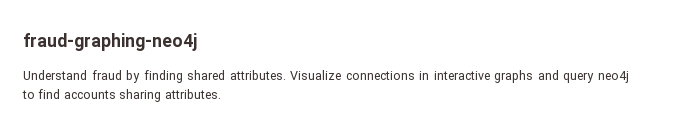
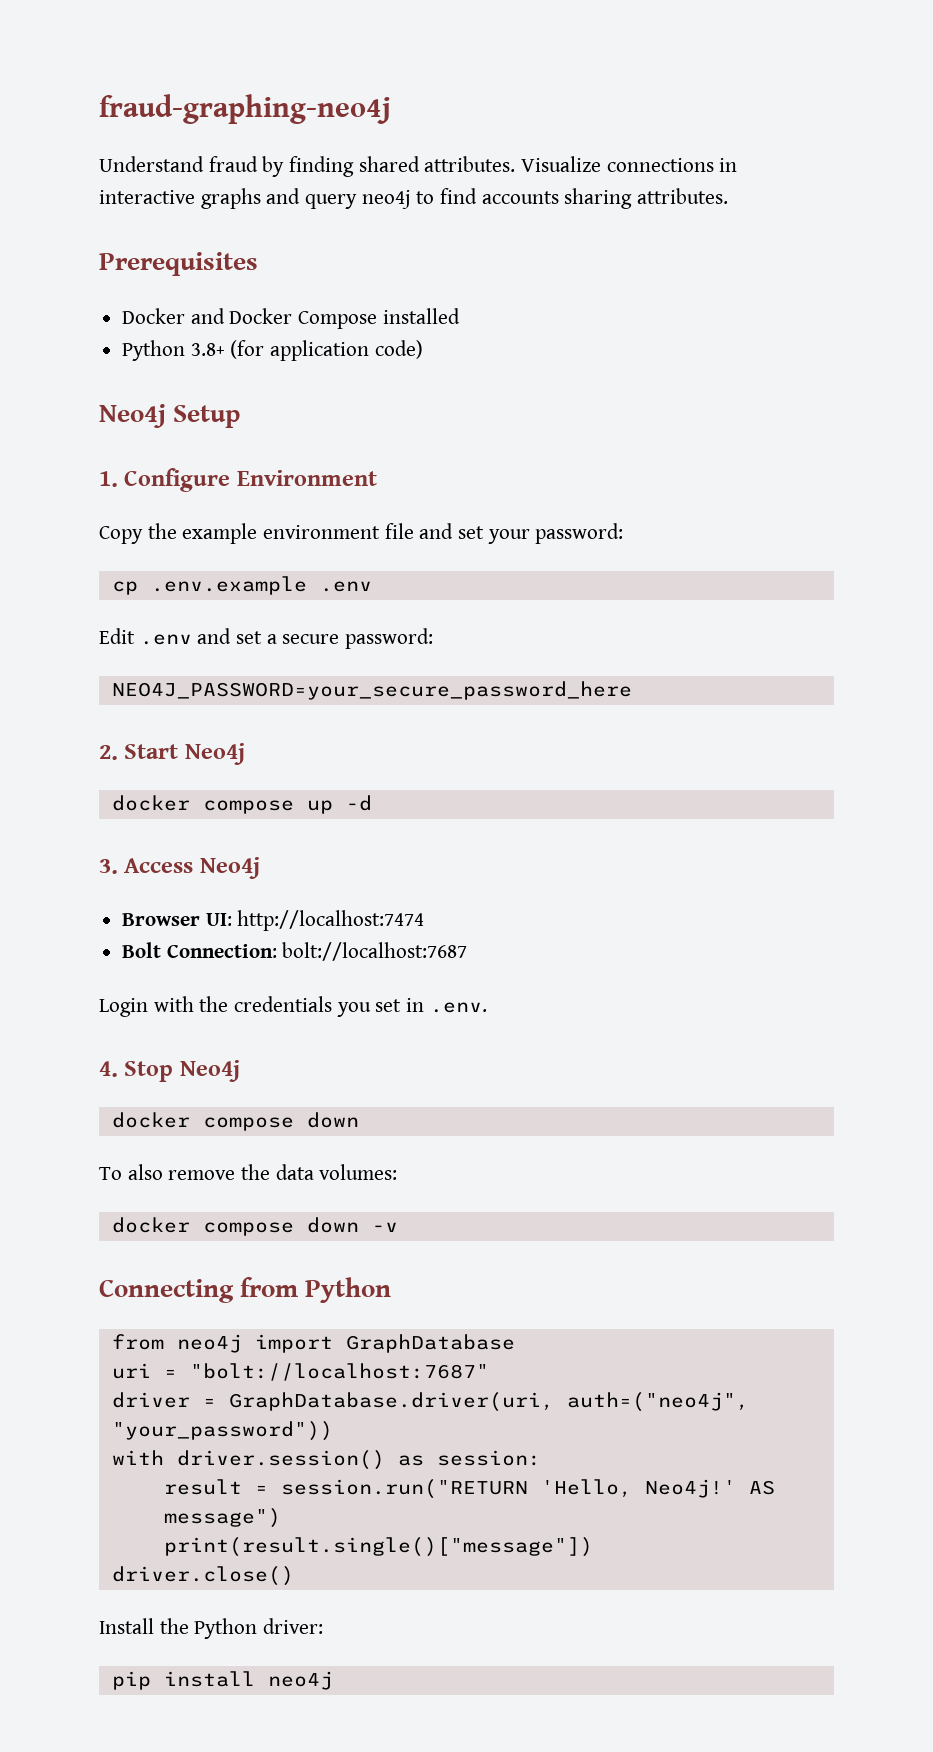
+ Prerequisites
+ Docker and Docker Compose installed
+ Python 3.8+ (for application code)
+ Neo4j Setup
+ 1. Configure Environment
+ Copy the example environment file and set your password:
+ cp .env.example .env
+ Edit .env and set a secure password:
+ NEO4J_PASSWORD=your_secure_password_here
+ 2. Start Neo4j
+ docker compose up -d
+ 3. Access Neo4j
+ Browser UI: http://localhost:7474
+ Bolt Connection: bolt://localhost:7687
+ Login with the credentials you set in .env.
+ 4. Stop Neo4j
+ docker compose down
+ To also remove the data volumes:
+ docker compose down -v
+ Connecting from Python
+ from neo4j import GraphDatabase
+ uri = "bolt://localhost:7687"
+ driver = GraphDatabase.driver(uri, auth=("neo4j", "your_password"))
+ with driver.session() as session:
+ result = session.run("RETURN 'Hello, Neo4j!' AS message")
+ print(result.single()["message"])
+ driver.close()
+ Install the Python driver:
+ pip install neo4j

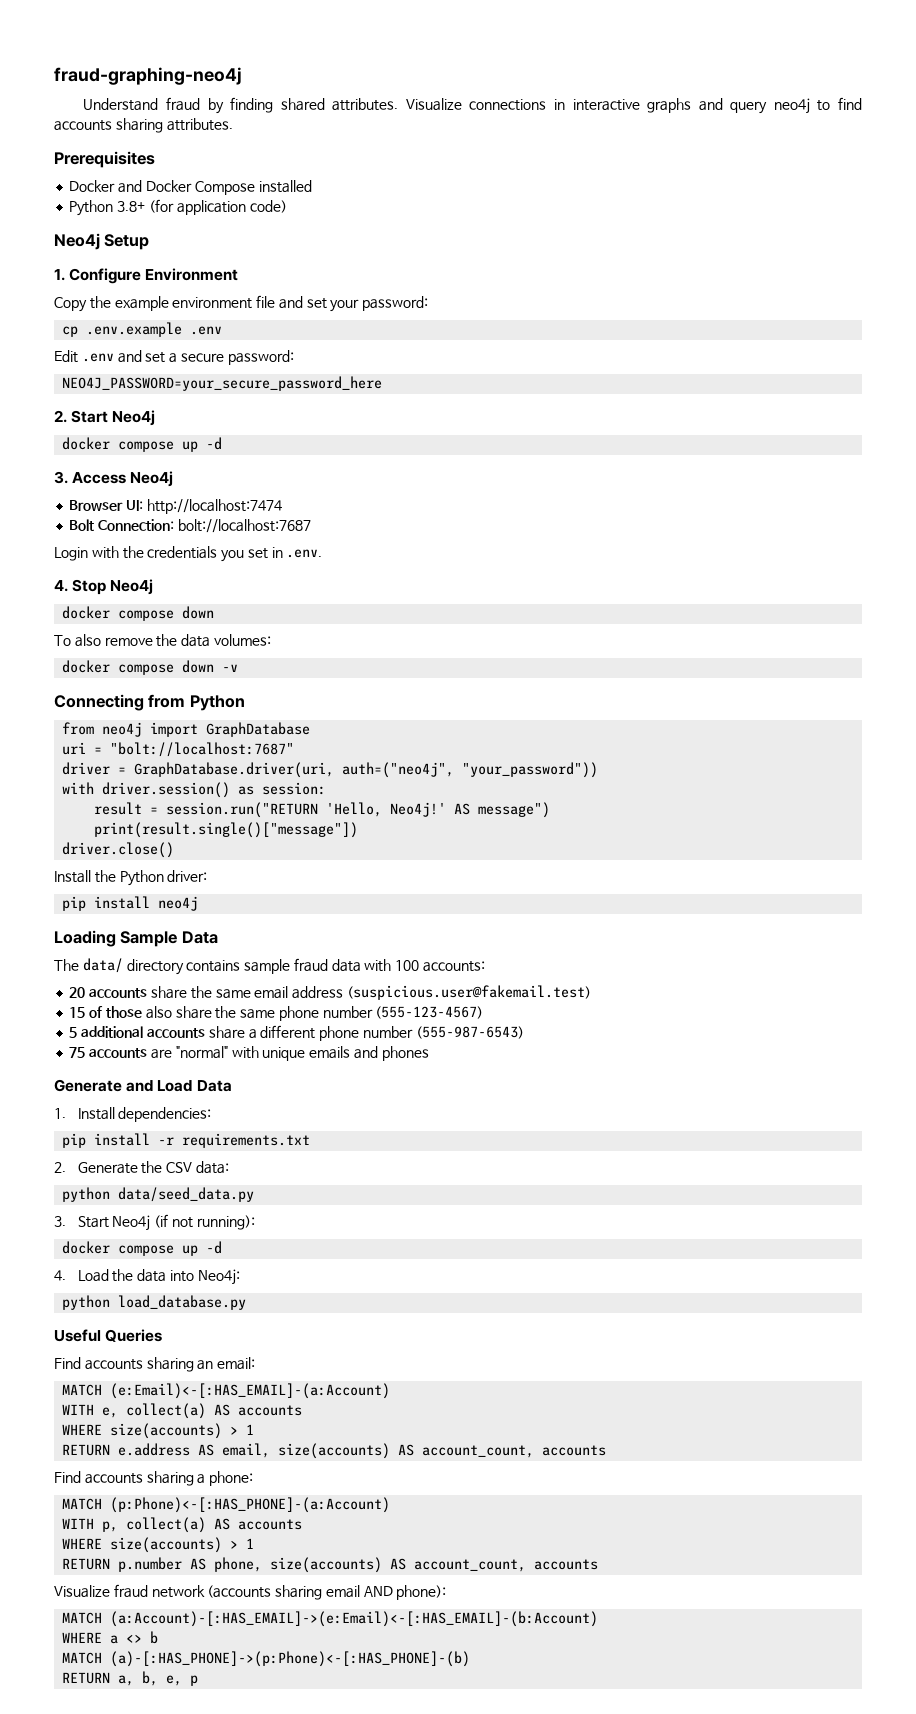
+ Loading Sample Data
+ The data/ directory contains sample fraud data with 100 accounts:
+ 20 accounts share the same email address (suspicious.user@fakemail.test)
+ 15 of those also share the same phone number (555-123-4567)
+ 5 additional accounts share a different phone number (555-987-6543)
+ 75 accounts are "normal" with unique emails and phones
+ Generate and Load Data
+ 1. Install dependencies:
+ pip install -r requirements.txt
+ 2. Generate the CSV data:
+ python data/seed_data.py
+ 3. Start Neo4j (if not running):
+ docker compose up -d
+ 4. Load the data into Neo4j:
+ python load_database.py
+ Useful Queries
+ Find accounts sharing an email:
+ MATCH (e:Email)<-[:HAS_EMAIL]-(a:Account)
+ WITH e, collect(a) AS accounts
+ WHERE size(accounts) > 1
+ RETURN e.address AS email, size(accounts) AS account_count, accounts
+ Find accounts sharing a phone:
+ MATCH (p:Phone)<-[:HAS_PHONE]-(a:Account)
+ WITH p, collect(a) AS accounts
+ WHERE size(accounts) > 1
+ RETURN p.number AS phone, size(accounts) AS account_count, accounts
+ Visualize fraud network (accounts sharing email AND phone):
+ MATCH (a:Account)-[:HAS_EMAIL]->(e:Email)<-[:HAS_EMAIL]-(b:Account)
+ WHERE a <> b
+ MATCH (a)-[:HAS_PHONE]->(p:Phone)<-[:HAS_PHONE]-(b)
+ RETURN a, b, e, p

